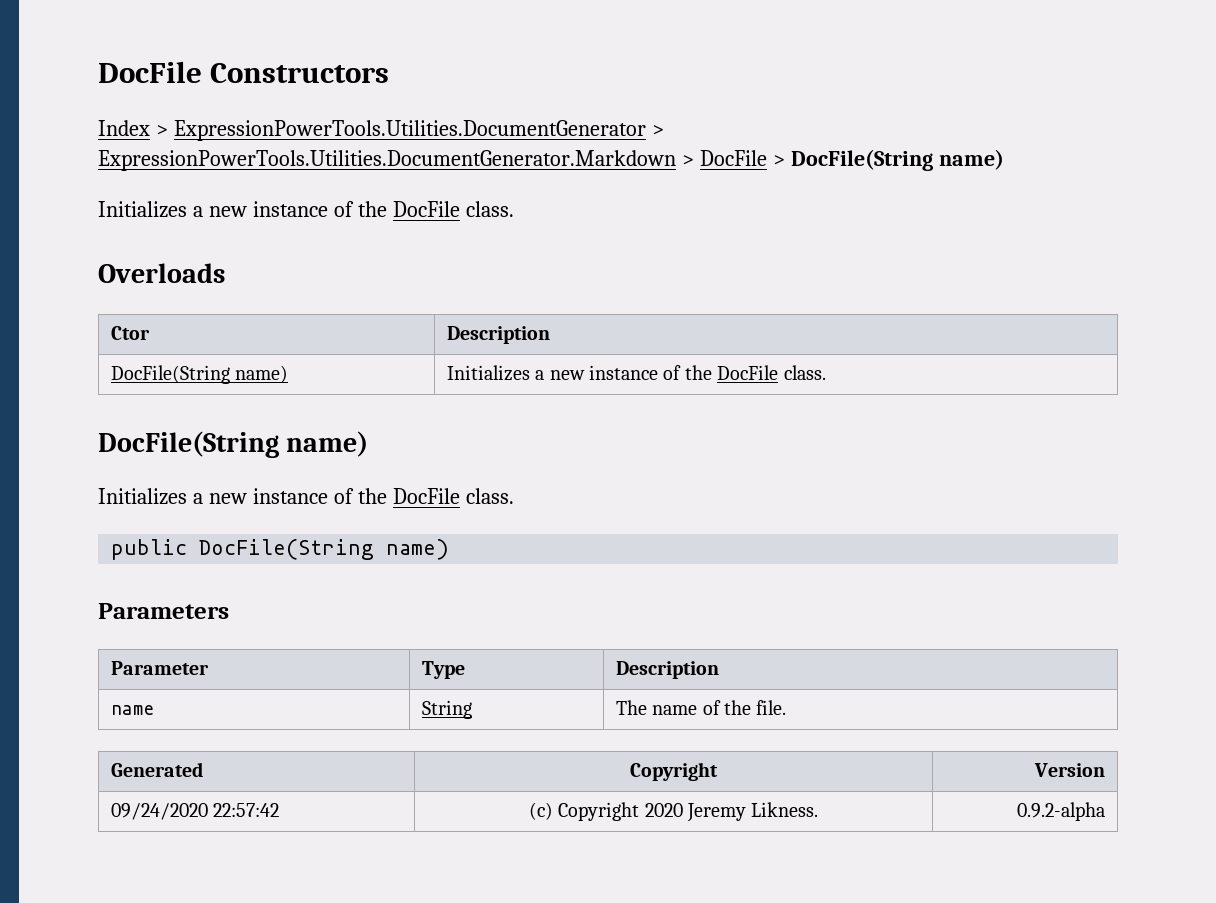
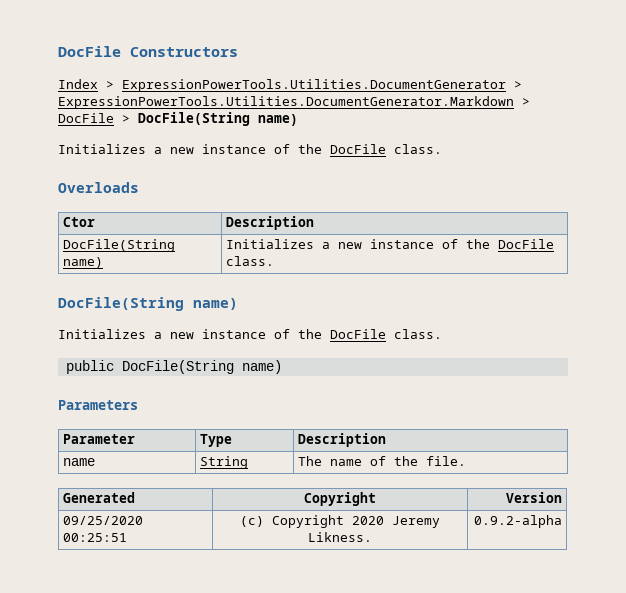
- 09/24/2020 22:57:42 | (c) Copyright 2020 Jeremy Likness. | 0.9.2-alpha
+ 09/25/2020 00:25:51 | (c) Copyright 2020 Jeremy Likness. | 0.9.2-alpha

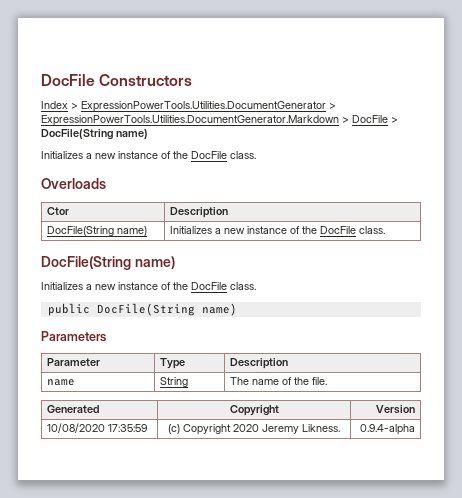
- 09/25/2020 00:25:51 | (c) Copyright 2020 Jeremy Likness. | 0.9.2-alpha
+ 10/08/2020 17:35:59 | (c) Copyright 2020 Jeremy Likness. | 0.9.4-alpha

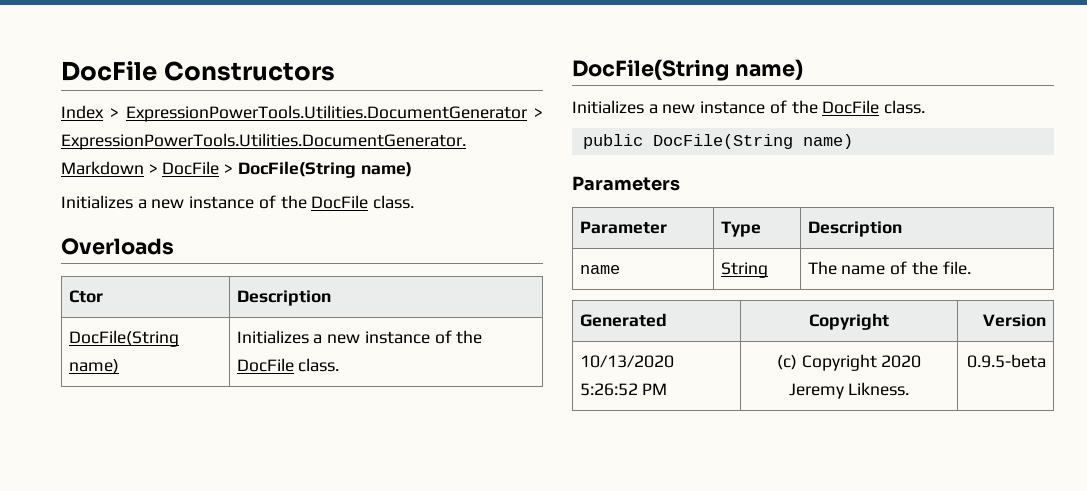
- 10/08/2020 17:35:59 | (c) Copyright 2020 Jeremy Likness. | 0.9.4-alpha
+ 10/13/2020 5:26:52 PM | (c) Copyright 2020 Jeremy Likness. | 0.9.5-beta

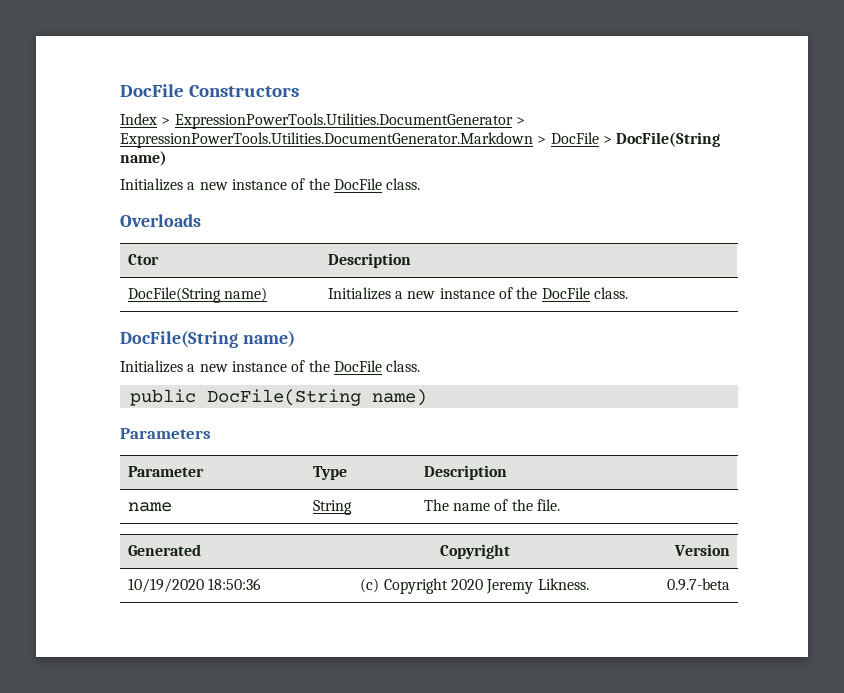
- 10/13/2020 5:26:52 PM | (c) Copyright 2020 Jeremy Likness. | 0.9.5-beta
+ 10/19/2020 18:50:36 | (c) Copyright 2020 Jeremy Likness. | 0.9.7-beta

